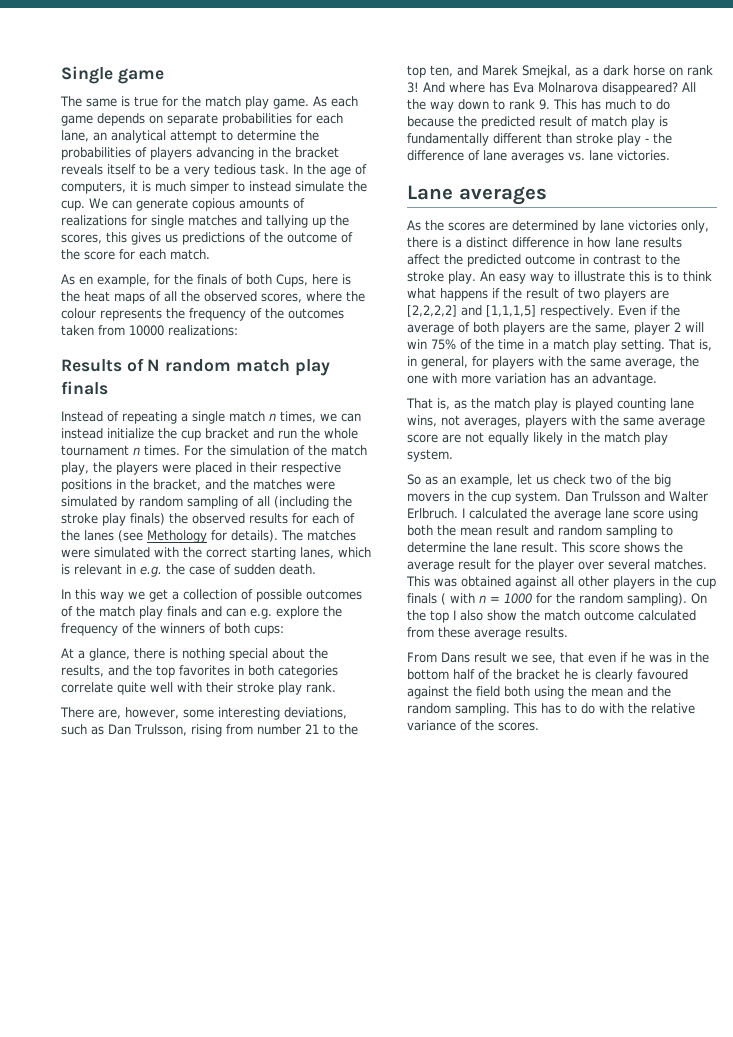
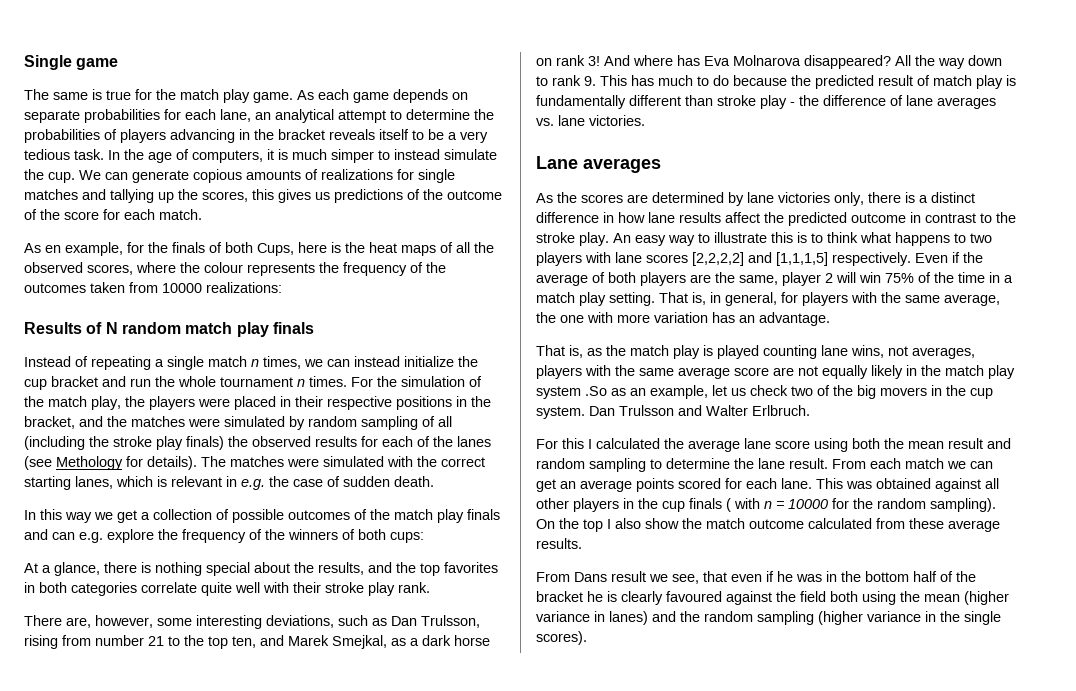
- An easy way to illustrate this is to think what happens if the result of two players are [2,2,2,2] and [1,1,1,5] respectively.
+ An easy way to illustrate this is to think what happens to two players with lane scores [2,2,2,2] and [1,1,1,5] respectively.
- That is, as the match play is played counting lane wins, not averages, players with the same average score are not equally likely in the match play system.
- So as an example, let us check two of the big movers in the cup system.
+ That is, as the match play is played counting lane wins, not averages, players with the same average score are not equally likely in the match play system .So as an example, let us check two of the big movers in the cup system.
- Dan Trulsson and Walter Erlbruch. I calculated the average lane score using both the mean result and random sampling to determine the lane result.
+ Dan Trulsson and Walter Erlbruch.
+ For this I calculated the average lane score using both the mean result and random sampling to determine the lane result.
- This score shows the average result for the player over several matches.
+ From each match we can get an average points scored for each lane.
- This was obtained against all other players in the cup finals ( with n = 1000 for the random sampling).
+ This was obtained against all other players in the cup finals ( with n = 10000 for the random sampling).
- From Dans result we see, that even if he was in the bottom half of the bracket he is clearly favoured against the field both using the mean and the random sampling. This has to do with the relative variance of the scores.
+ From Dans result we see, that even if he was in the bottom half of the bracket he is clearly favoured against the field both using the mean (higher variance in lanes) and the random sampling (higher variance in the single scores).

